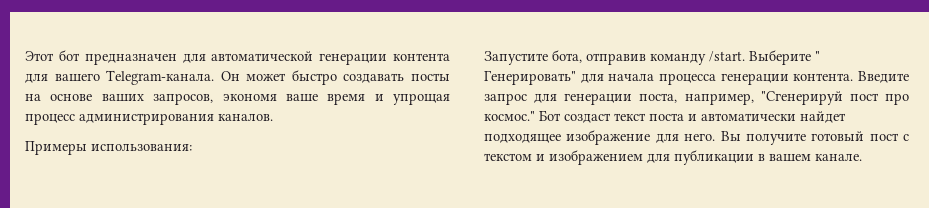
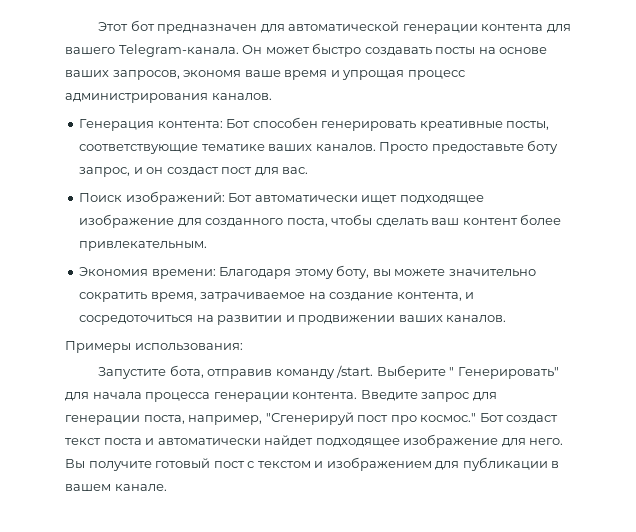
+ Генерация контента: Бот способен генерировать креативные посты, соответствующие тематике ваших каналов. Просто предоставьте боту запрос, и он создаст пост для вас.
+ Поиск изображений: Бот автоматически ищет подходящее изображение для созданного поста, чтобы сделать ваш контент более привлекательным.
+ Экономия времени: Благодаря этому боту, вы можете значительно сократить время, затрачиваемое на создание контента, и сосредоточиться на развитии и продвижении ваших каналов.

